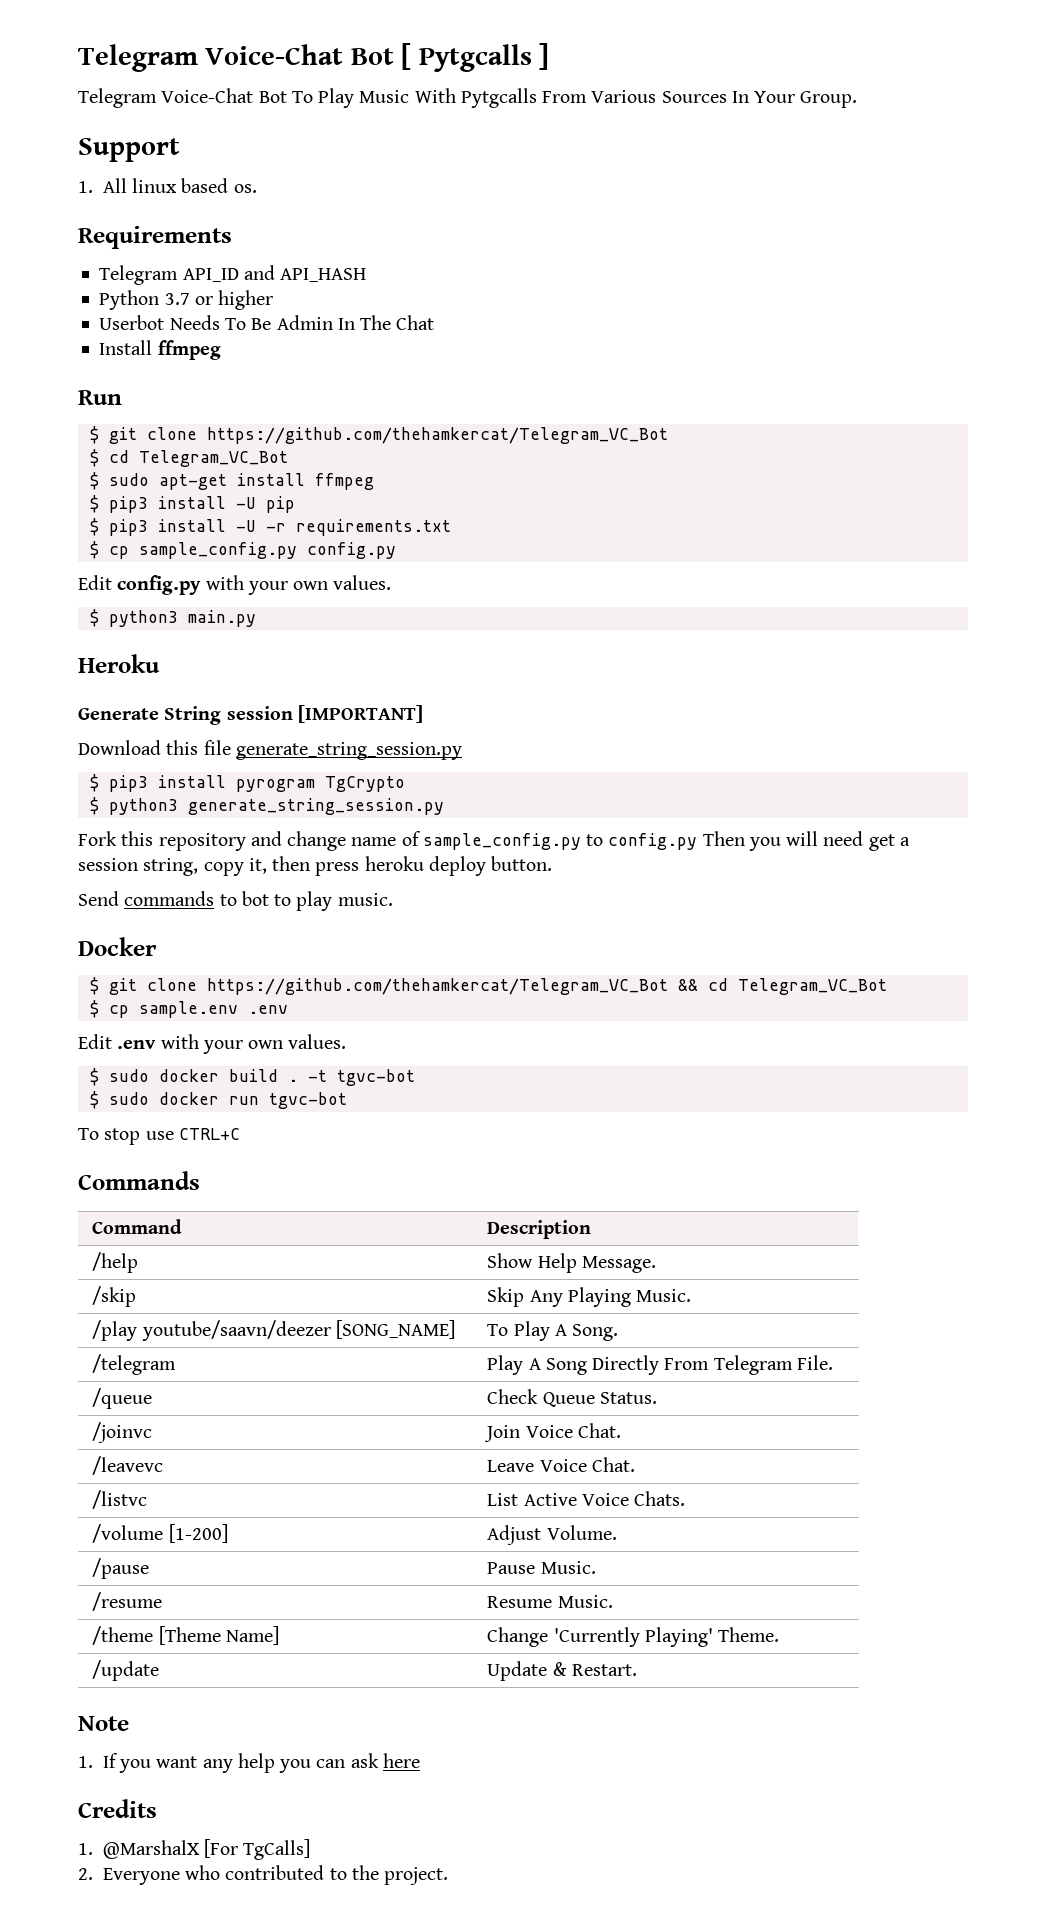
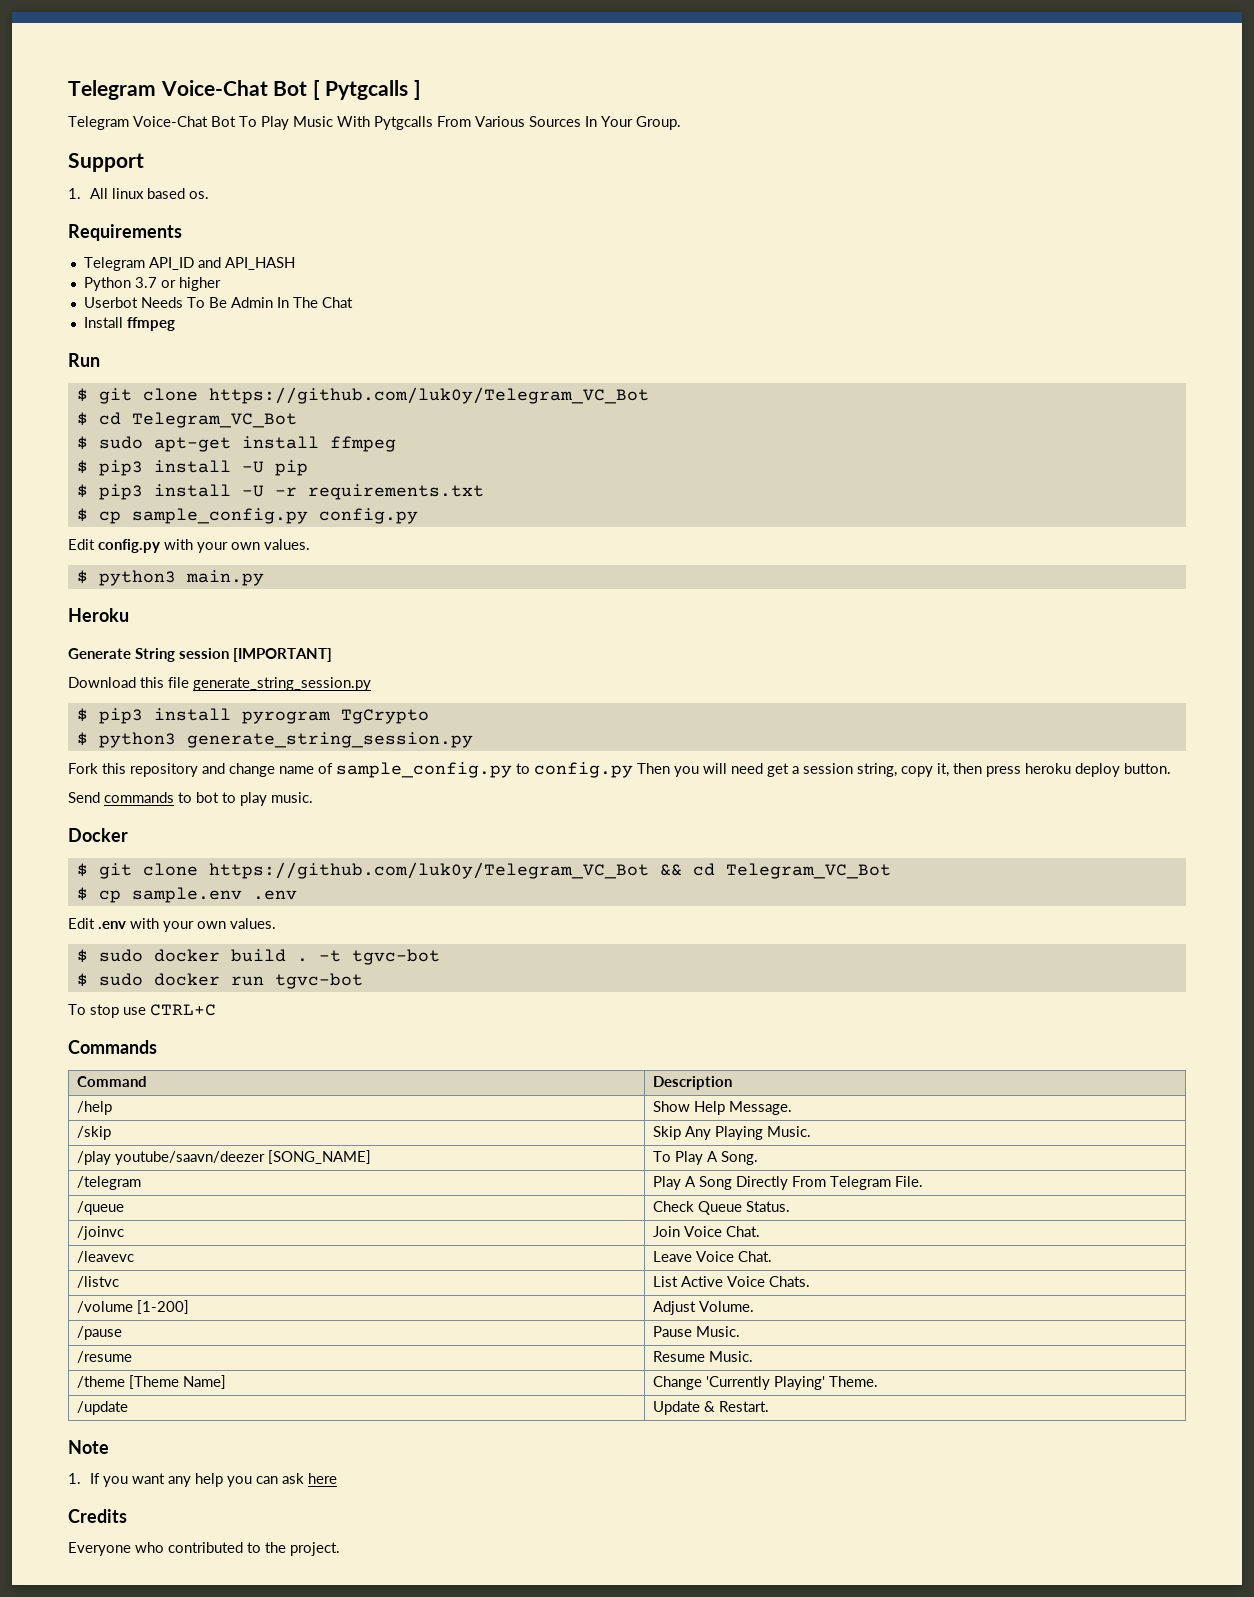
  Run
- $ git clone https://github.com/thehamkercat/Telegram_VC_Bot
+ $ git clone https://github.com/luk0y/Telegram_VC_Bot
- $ git clone https://github.com/thehamkercat/Telegram_VC_Bot && cd Telegram_VC_Bot
+ $ git clone https://github.com/luk0y/Telegram_VC_Bot && cd Telegram_VC_Bot
- 1. @MarshalX [For TgCalls]
- 2. Everyone who contributed to the project.
+ Everyone who contributed to the project.

